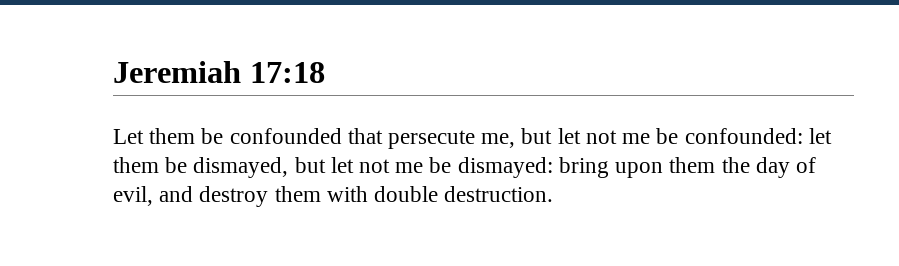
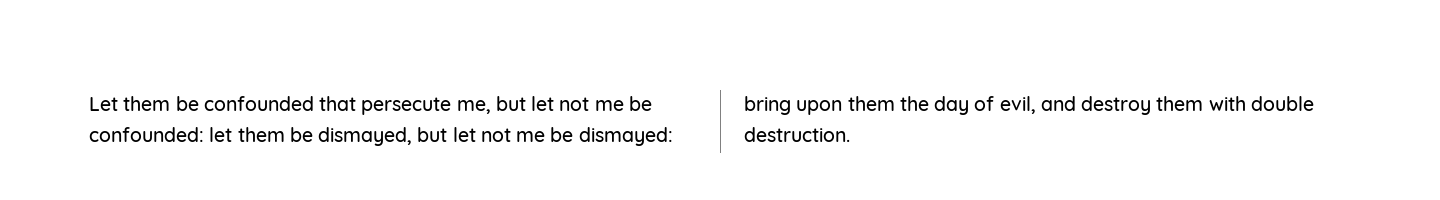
- Jeremiah 17:18

